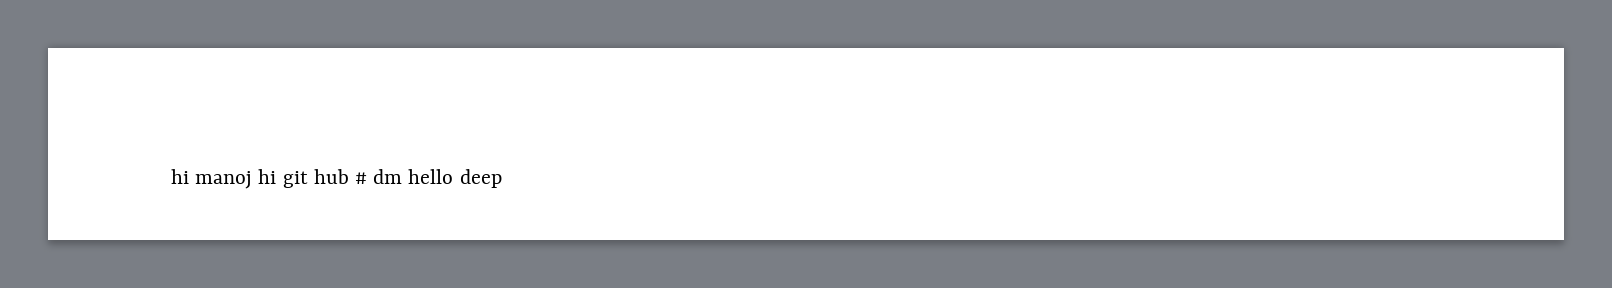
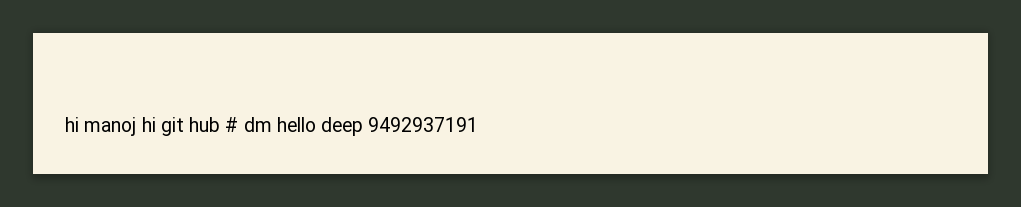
- hi manoj hi git hub # dm hello deep
+ hi manoj hi git hub # dm hello deep 9492937191

